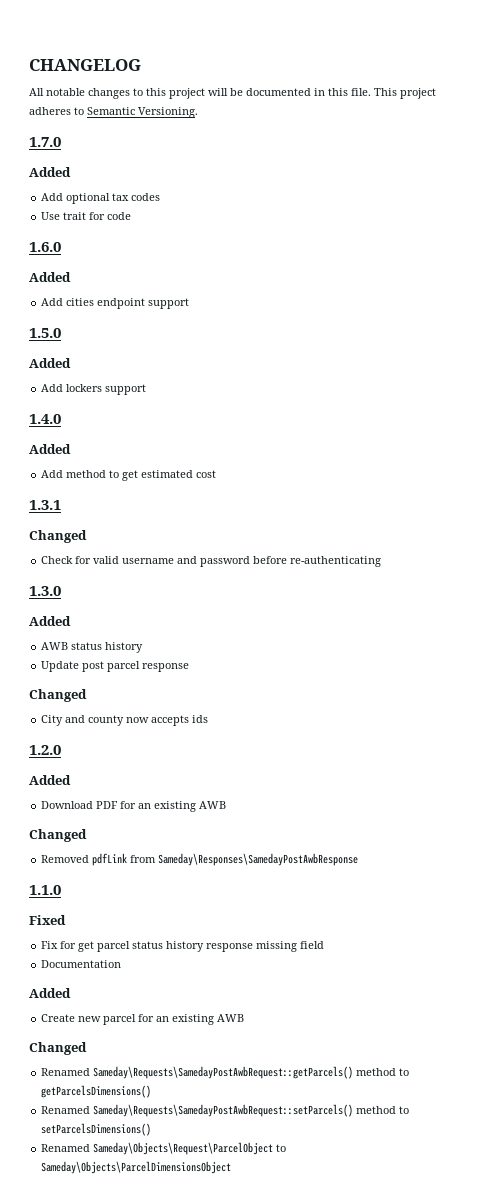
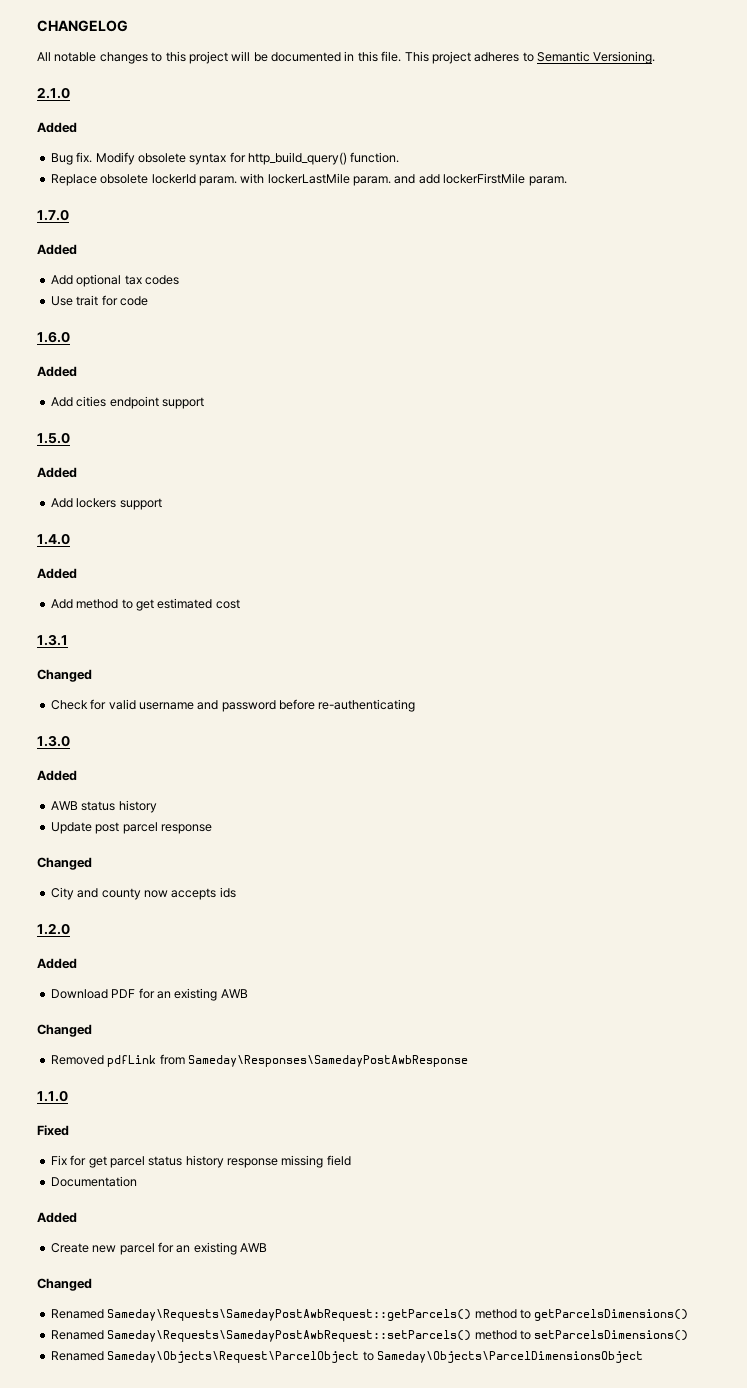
+ 2.1.0
+ Added
+ Bug fix. Modify obsolete syntax for http_build_query() function.
+ Replace obsolete lockerId param. with lockerLastMile param. and add lockerFirstMile param.

